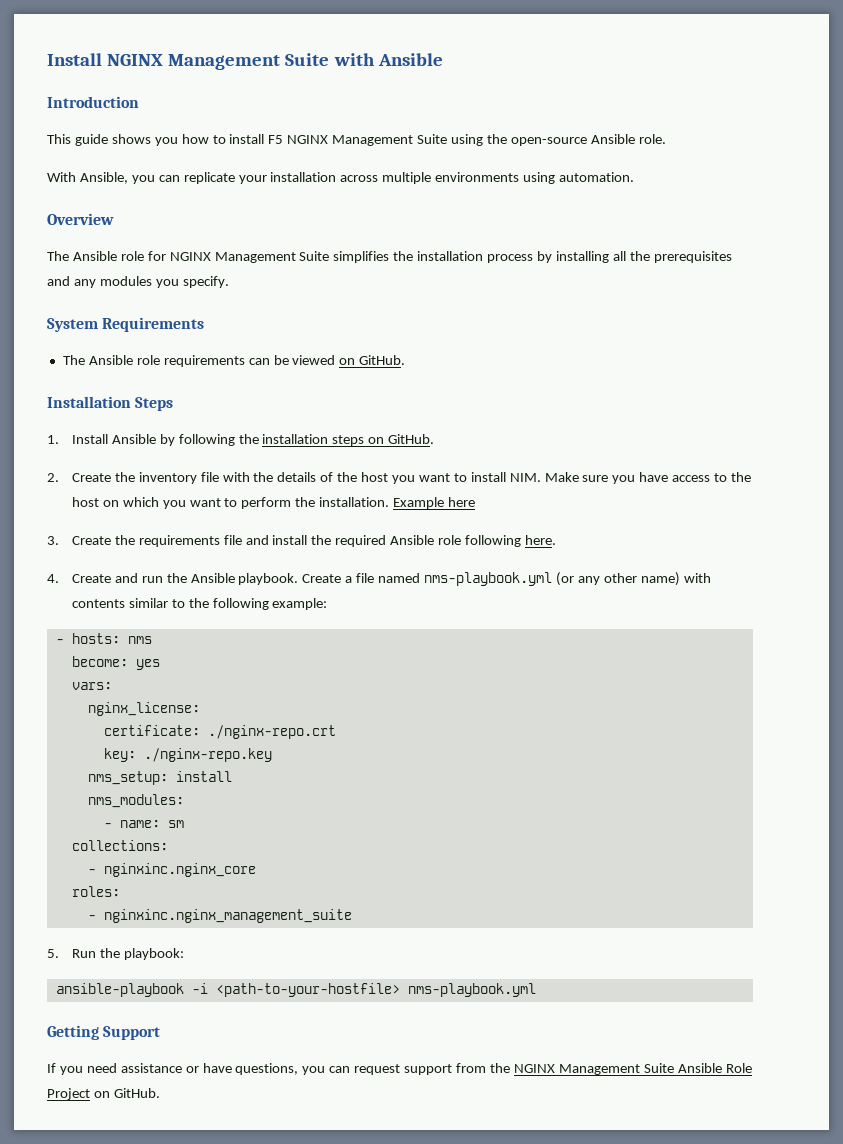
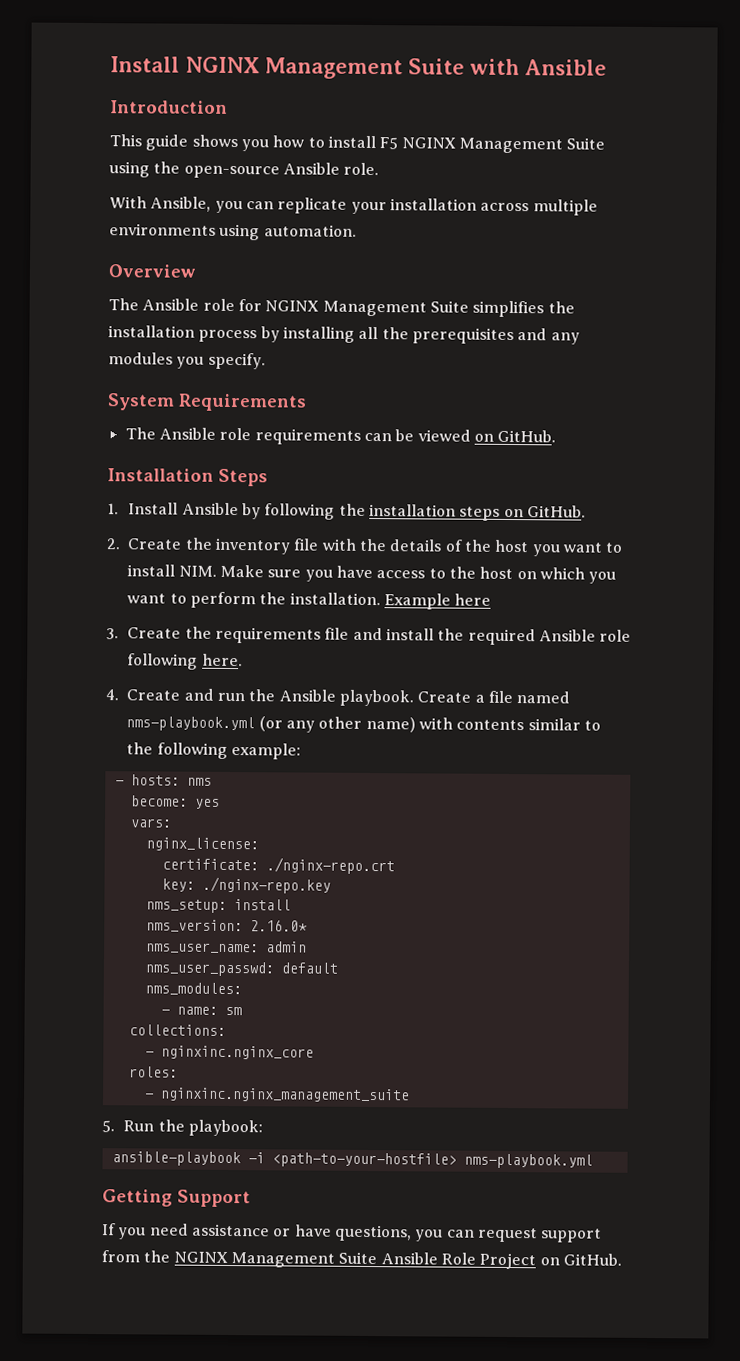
+ nms_version: 2.16.0*
+ nms_user_name: admin
+ nms_user_passwd: default

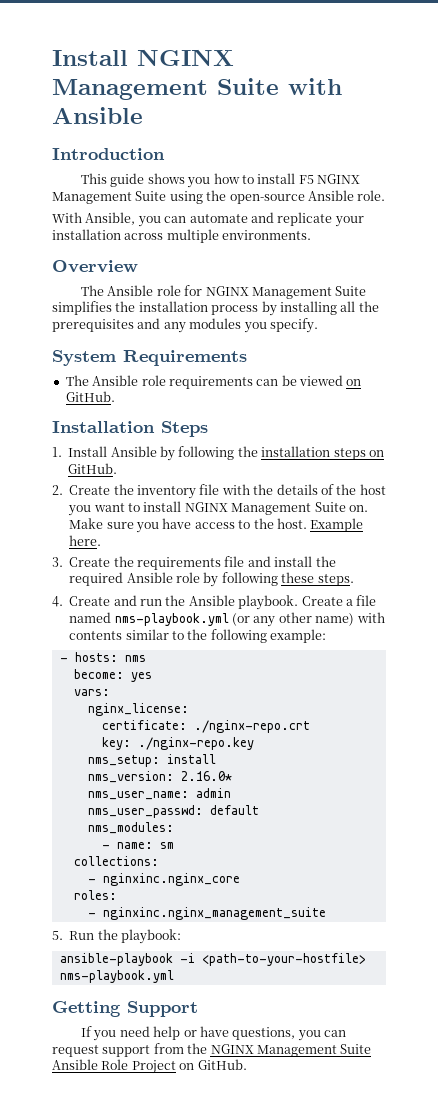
- With Ansible, you can replicate your installation across multiple environments using automation.
+ With Ansible, you can automate and replicate your installation across multiple environments.
- 2. Create the inventory file with the details of the host you want to install NIM. Make sure you have access to the host on which you want to perform the installation. Example here
+ 2. Create the inventory file with the details of the host you want to install NGINX Management Suite on. Make sure you have access to the host. Example here.
- 3. Create the requirements file and install the required Ansible role following here.
+ 3. Create the requirements file and install the required Ansible role by following these steps.
- If you need assistance or have questions, you can request support from the NGINX Management Suite Ansible Role Project on GitHub.
+ If you need help or have questions, you can request support from the NGINX Management Suite Ansible Role Project on GitHub.

